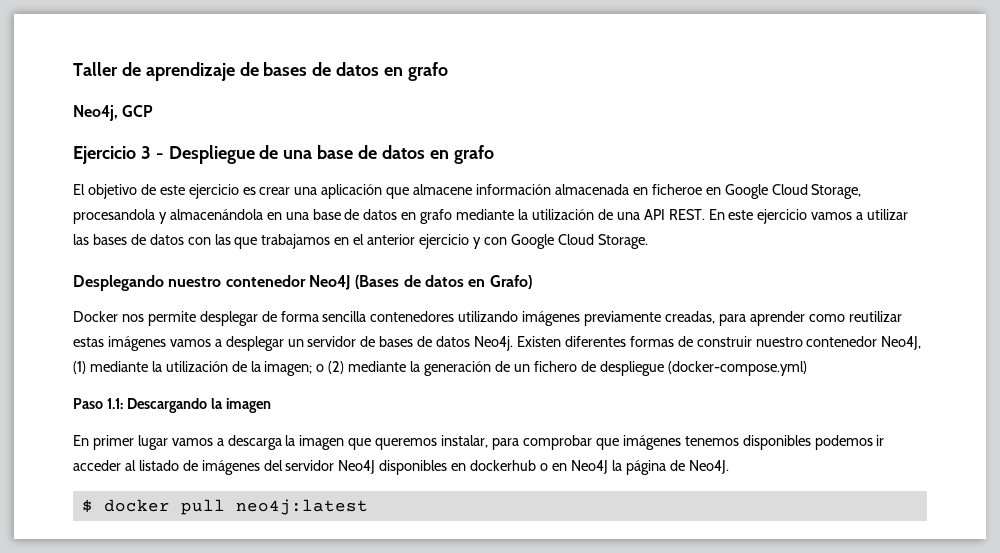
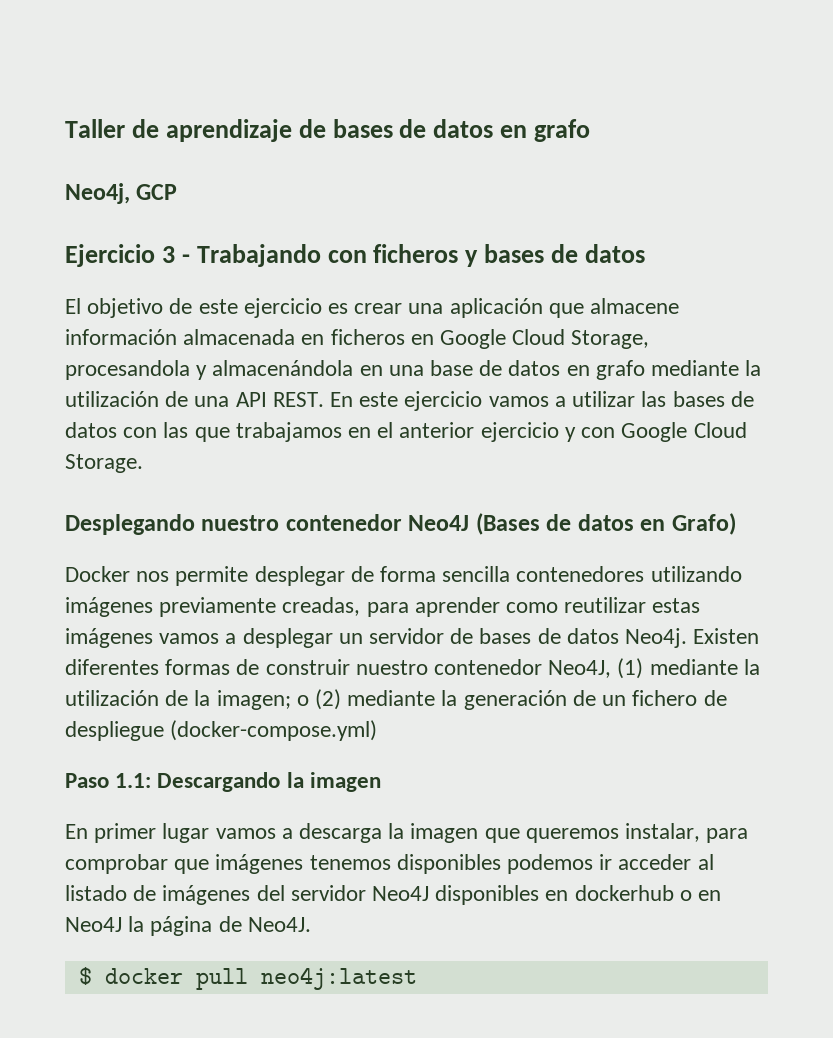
- Ejercicio 3 - Despliegue de una base de datos en grafo
+ Ejercicio 3 - Trabajando con ficheros y bases de datos
- El objetivo de este ejercicio es crear una aplicación que almacene información almacenada en ficheroe en Google Cloud Storage, procesandola y almacenándola en una base de datos en grafo mediante la utilización de una API REST.
+ El objetivo de este ejercicio es crear una aplicación que almacene información almacenada en ficheros en Google Cloud Storage, procesandola y almacenándola en una base de datos en grafo mediante la utilización de una API REST.

